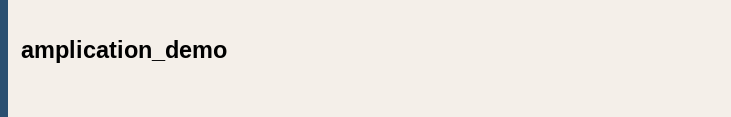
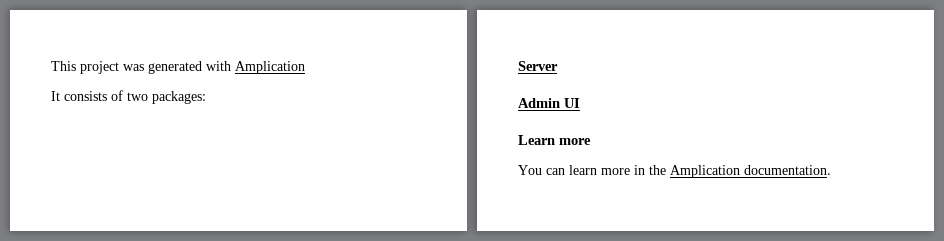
- amplication_demo
+ This project was generated with Amplication
+ It consists of two packages:
+ Server
+ Admin UI
+ Learn more
+ You can learn more in the Amplication documentation.

